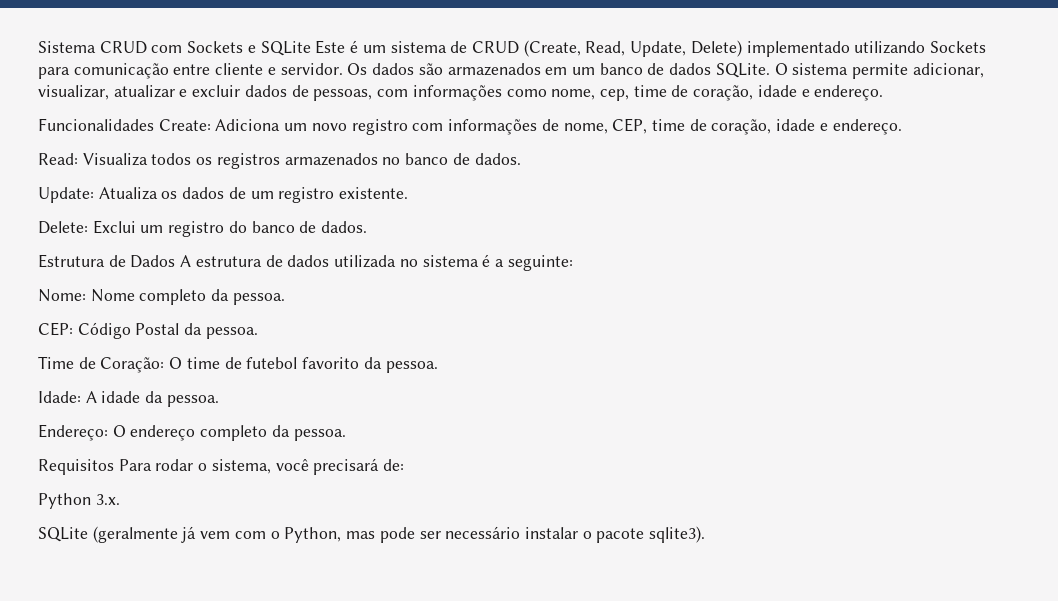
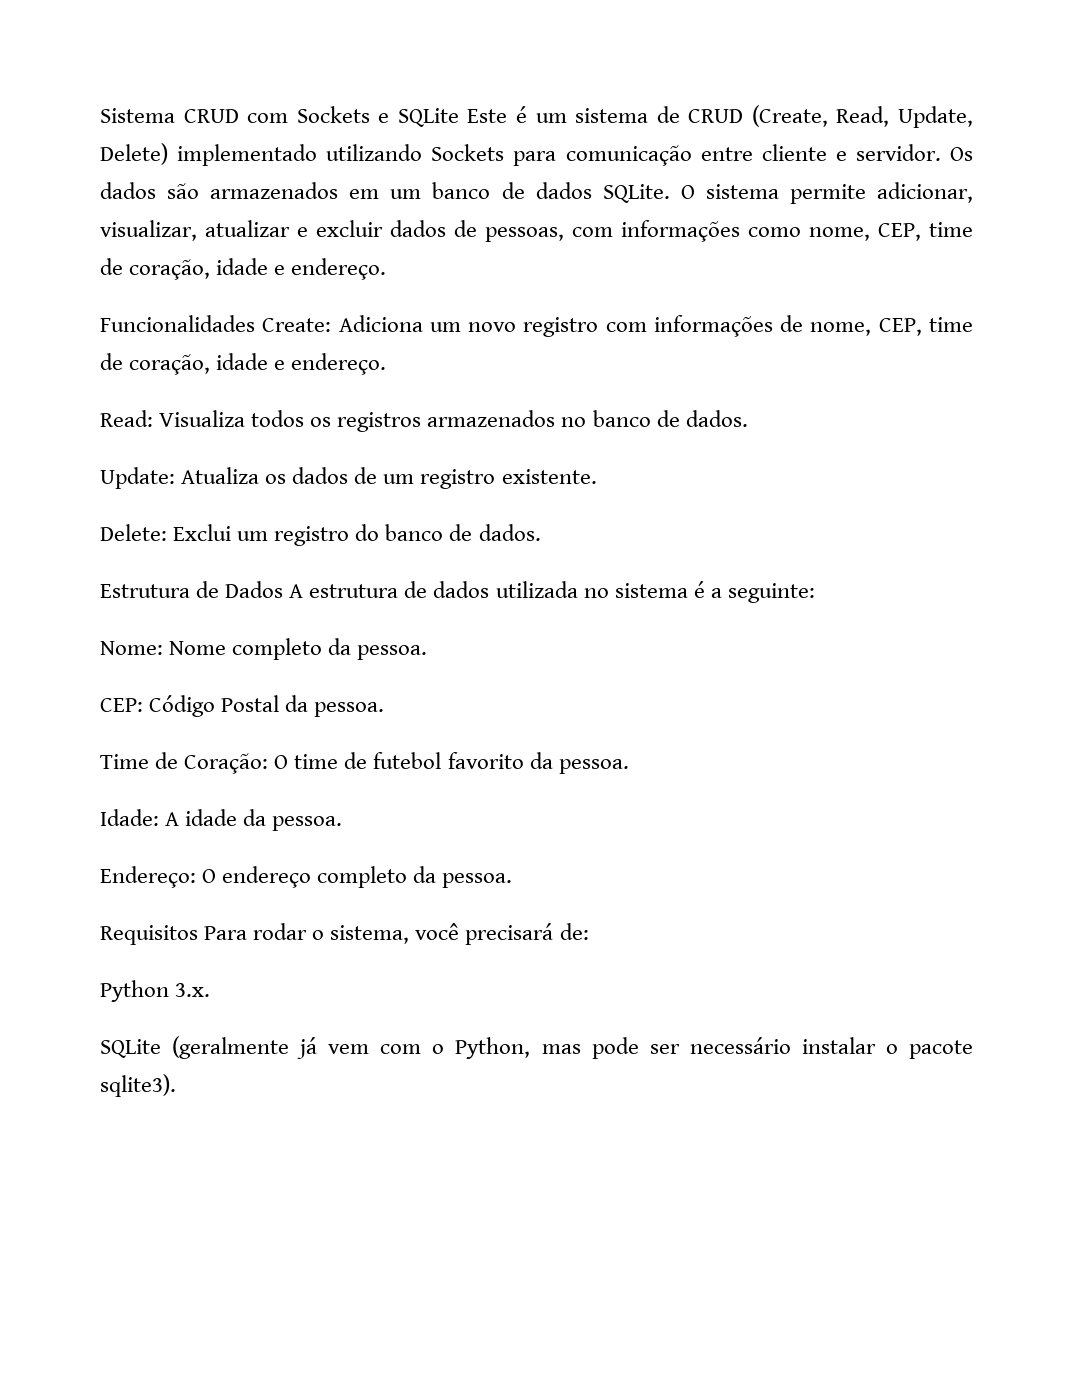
- O sistema permite adicionar, visualizar, atualizar e excluir dados de pessoas, com informações como nome, cep, time de coração, idade e endereço.
+ O sistema permite adicionar, visualizar, atualizar e excluir dados de pessoas, com informações como nome, CEP, time de coração, idade e endereço.

